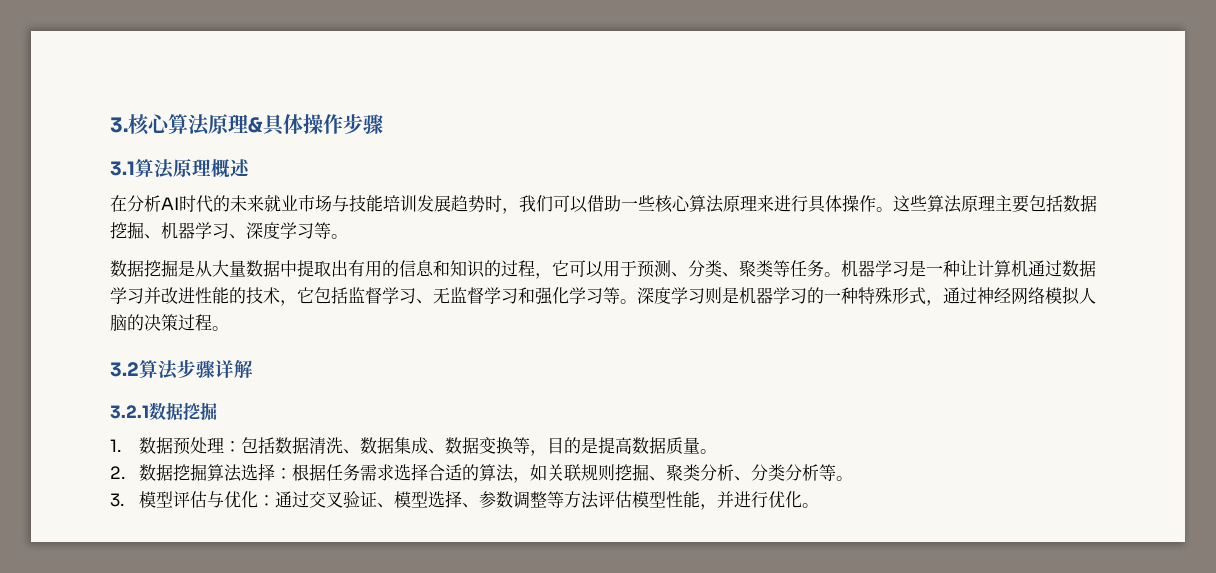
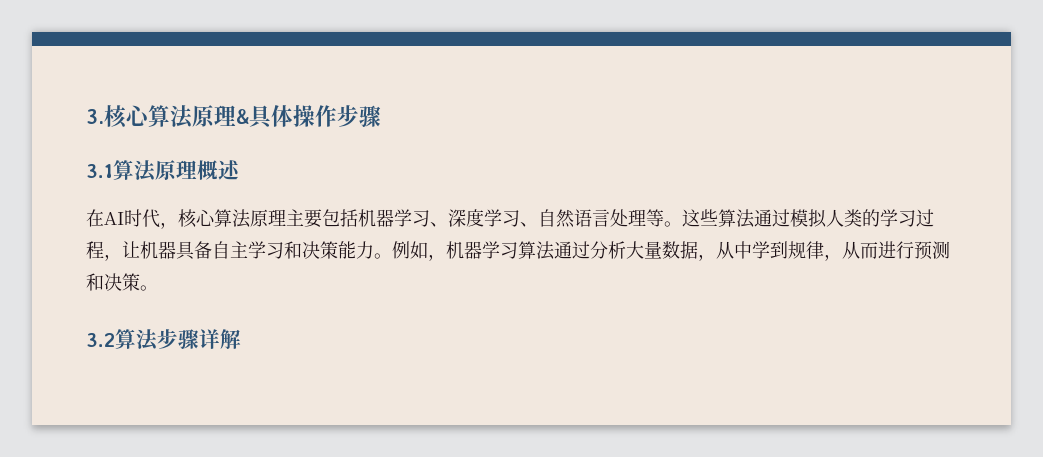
- 在分析AI时代的未来就业市场与技能培训发展趋势时，我们可以借助一些核心算法原理来进行具体操作。这些算法原理主要包括数据挖掘、机器学习、深度学习等。
- 数据挖掘是从大量数据中提取出有用的信息和知识的过程，它可以用于预测、分类、聚类等任务。机器学习是一种让计算机通过数据学习并改进性能的技术，它包括监督学习、无监督学习和强化学习等。深度学习则是机器学习的一种特殊形式，通过神经网络模拟人脑的决策过程。
+ 在AI时代，核心算法原理主要包括机器学习、深度学习、自然语言处理等。这些算法通过模拟人类的学习过程，让机器具备自主学习和决策能力。例如，机器学习算法通过分析大量数据，从中学到规律，从而进行预测和决策。
- 3.2.1数据挖掘
- 1.数据预处理：包括数据清洗、数据集成、数据变换等，目的是提高数据质量。
- 2.数据挖掘算法选择：根据任务需求选择合适的算法，如关联规则挖掘、聚类分析、分类分析等。
- 3.模型评估与优化：通过交叉验证、模型选择、参数调整等方法评估模型性能，并进行优化。

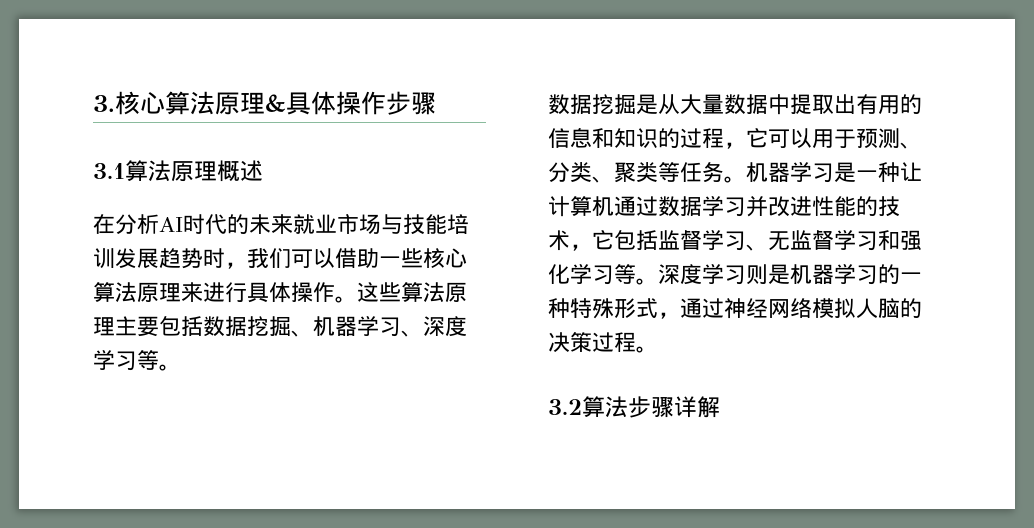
- 在AI时代，核心算法原理主要包括机器学习、深度学习、自然语言处理等。这些算法通过模拟人类的学习过程，让机器具备自主学习和决策能力。例如，机器学习算法通过分析大量数据，从中学到规律，从而进行预测和决策。
+ 在分析AI时代的未来就业市场与技能培训发展趋势时，我们可以借助一些核心算法原理来进行具体操作。这些算法原理主要包括数据挖掘、机器学习、深度学习等。
+ 数据挖掘是从大量数据中提取出有用的信息和知识的过程，它可以用于预测、分类、聚类等任务。机器学习是一种让计算机通过数据学习并改进性能的技术，它包括监督学习、无监督学习和强化学习等。深度学习则是机器学习的一种特殊形式，通过神经网络模拟人脑的决策过程。

